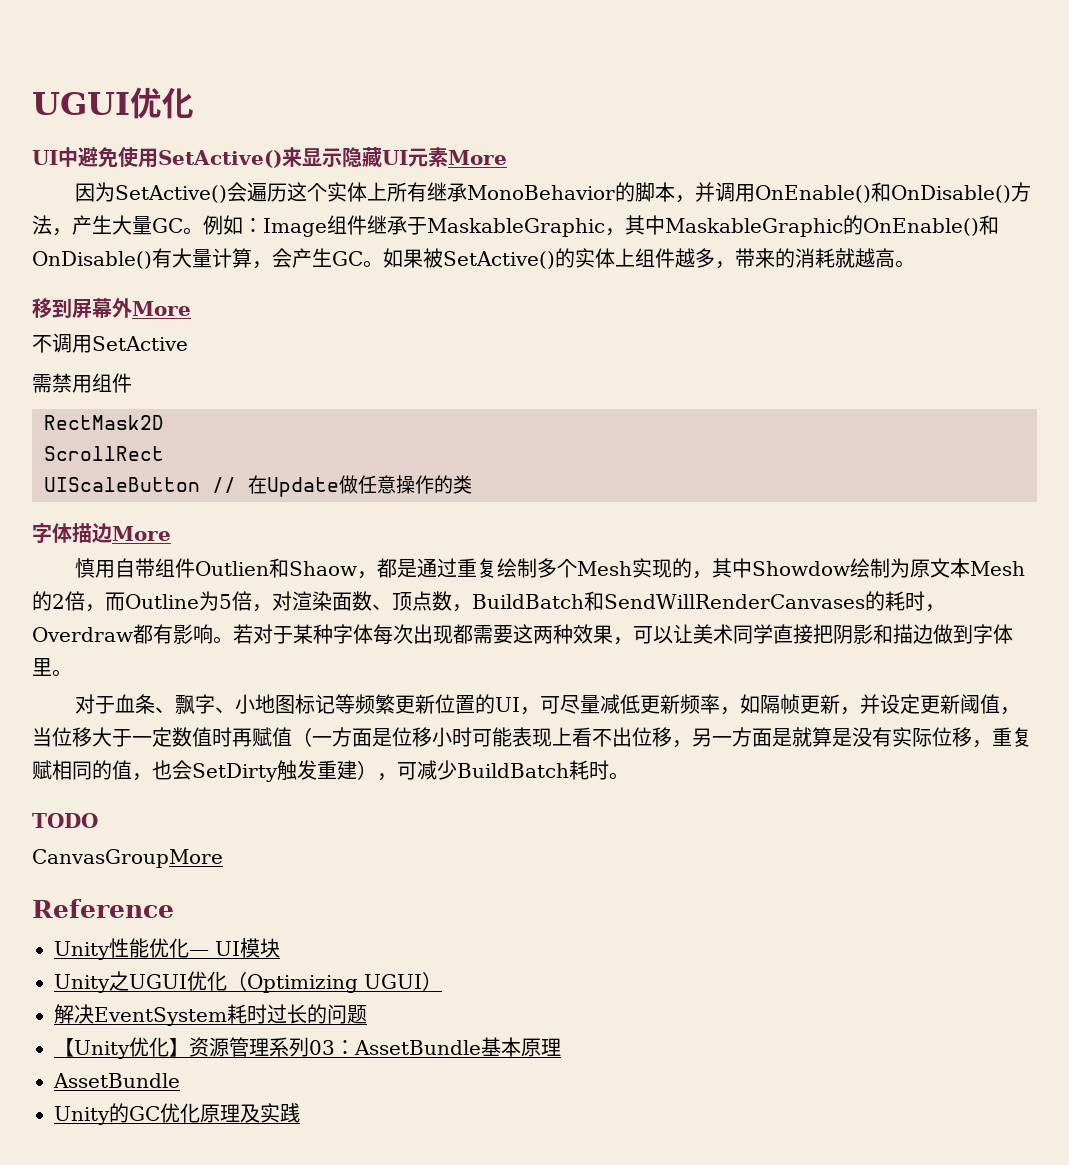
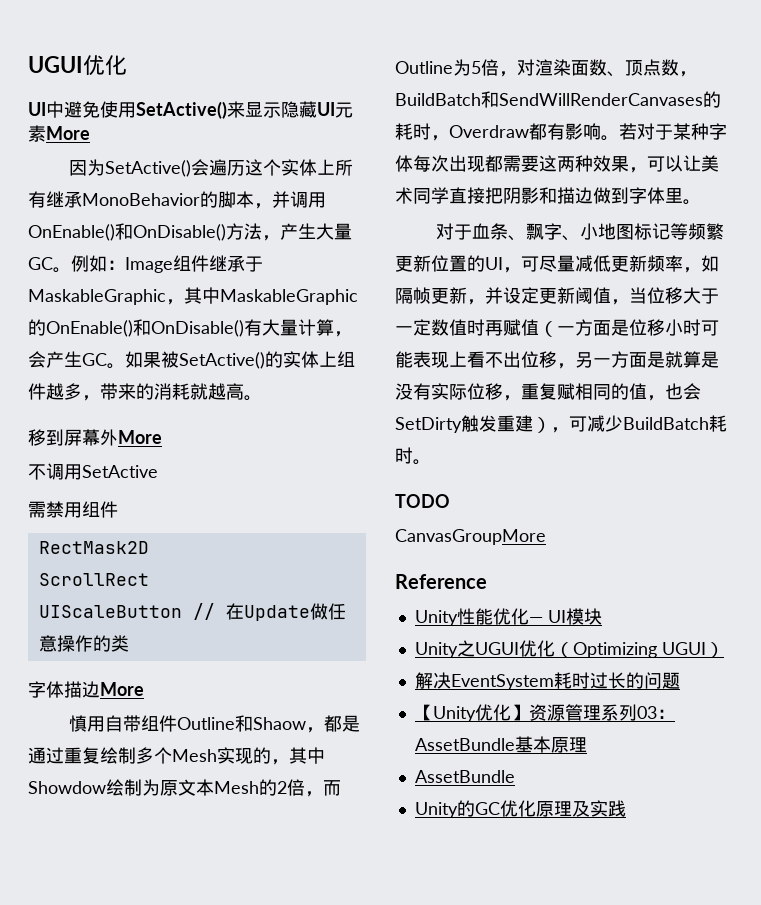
- 慎用自带组件Outlien和Shaow，都是通过重复绘制多个Mesh实现的，其中Showdow绘制为原文本Mesh的2倍，而Outline为5倍，对渲染面数、顶点数，BuildBatch和SendWillRenderCanvases的耗时，Overdraw都有影响。
+ 慎用自带组件Outline和Shaow，都是通过重复绘制多个Mesh实现的，其中Showdow绘制为原文本Mesh的2倍，而Outline为5倍，对渲染面数、顶点数，BuildBatch和SendWillRenderCanvases的耗时，Overdraw都有影响。

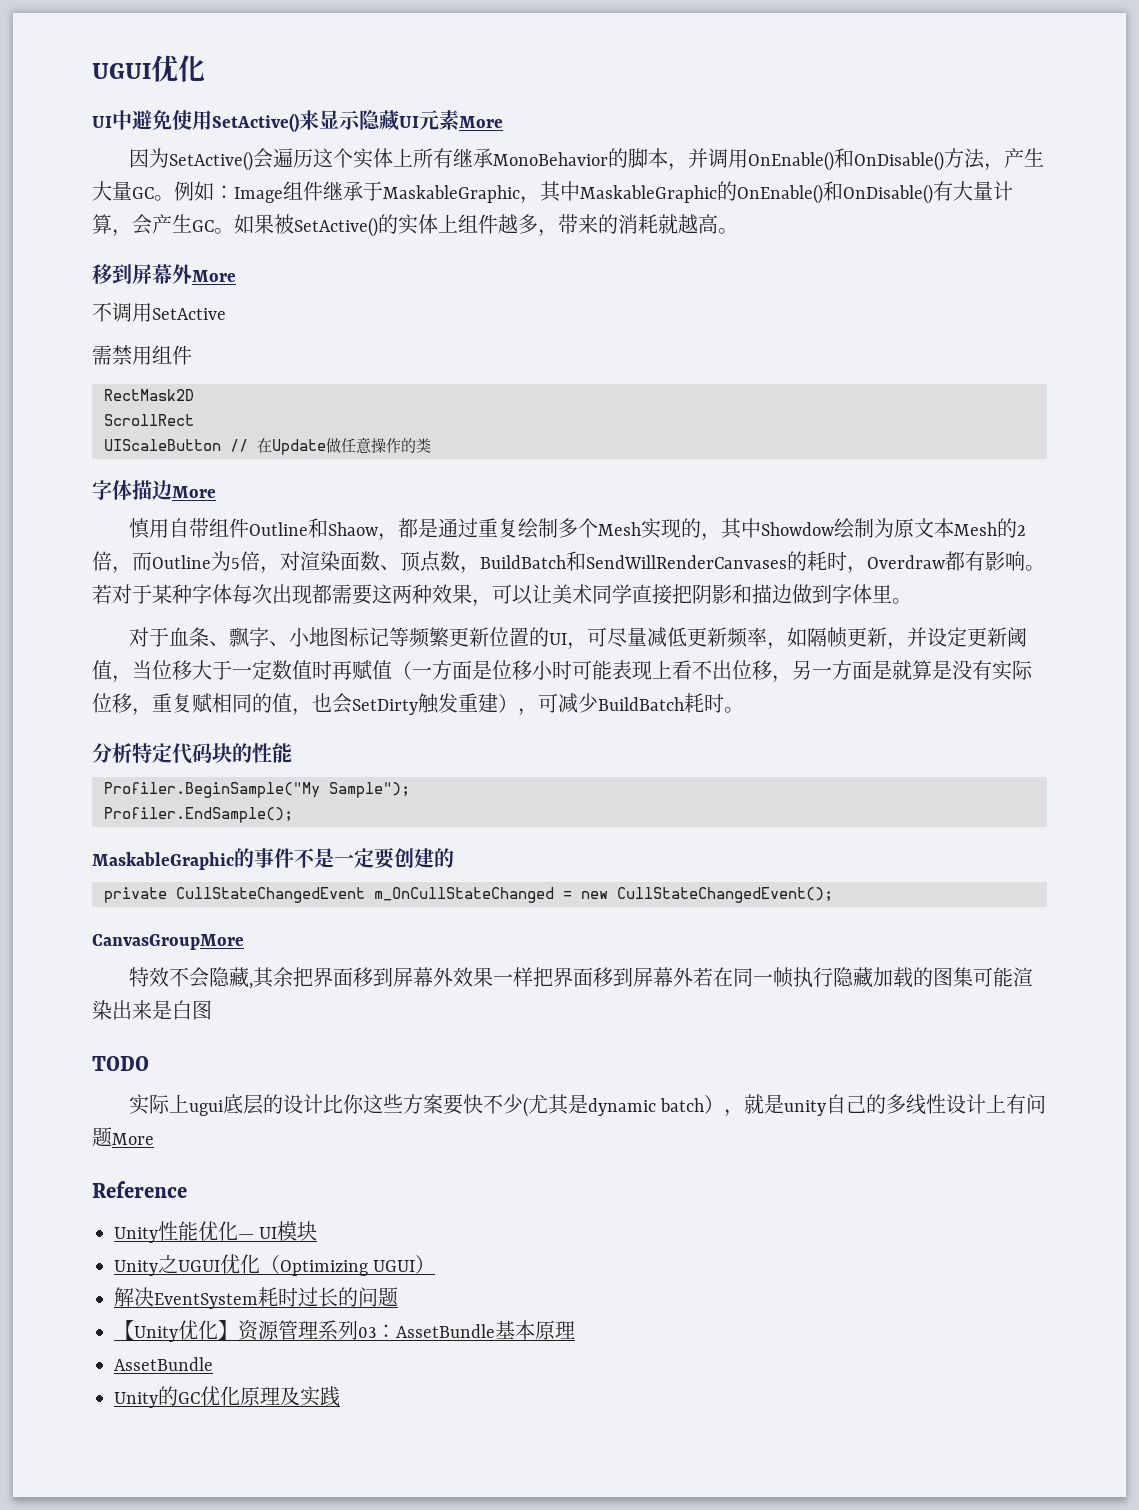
+ 分析特定代码块的性能
+ Profiler.BeginSample("My Sample");
+ Profiler.EndSample();
+ MaskableGraphic的事件不是一定要创建的
+ private CullStateChangedEvent m_OnCullStateChanged = new CullStateChangedEvent();
+ CanvasGroupMore
+ 特效不会隐藏,其余把界面移到屏幕外效果一样把界面移到屏幕外若在同一帧执行隐藏加载的图集可能渲染出来是白图
  TODO
- CanvasGroupMore
+ 实际上ugui底层的设计比你这些方案要快不少(尤其是dynamic batch），就是unity自己的多线性设计上有问题More

